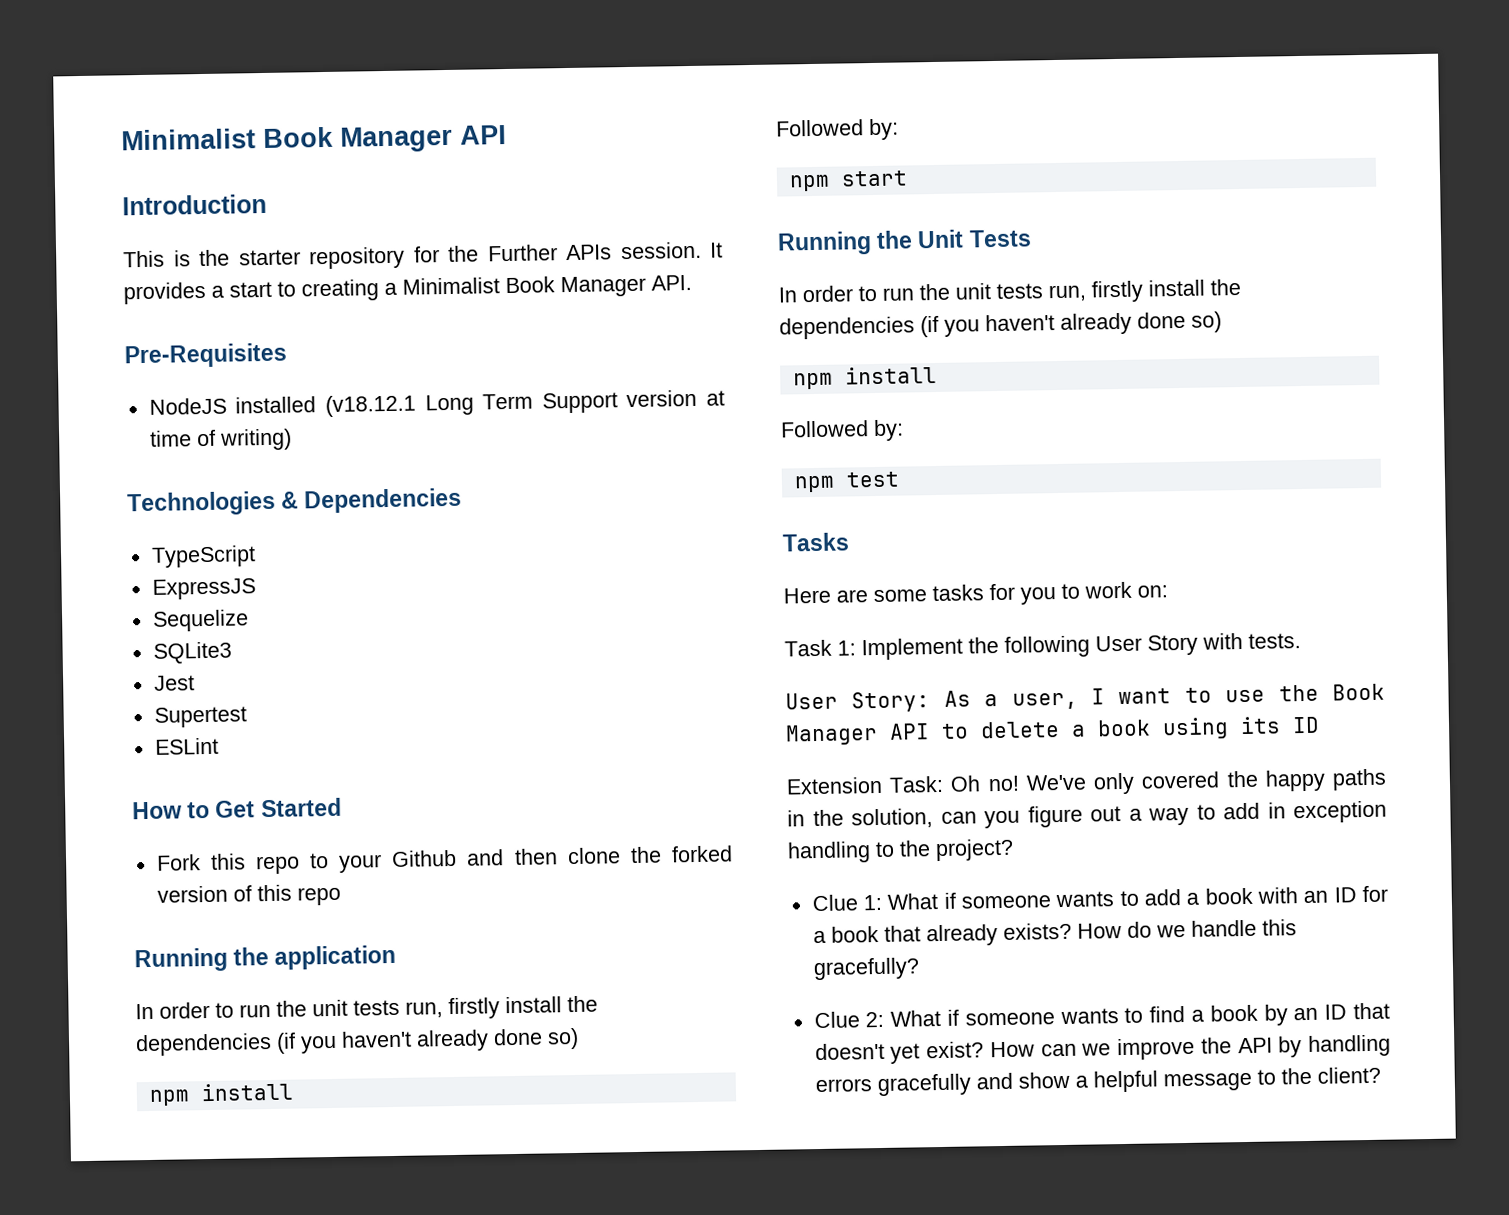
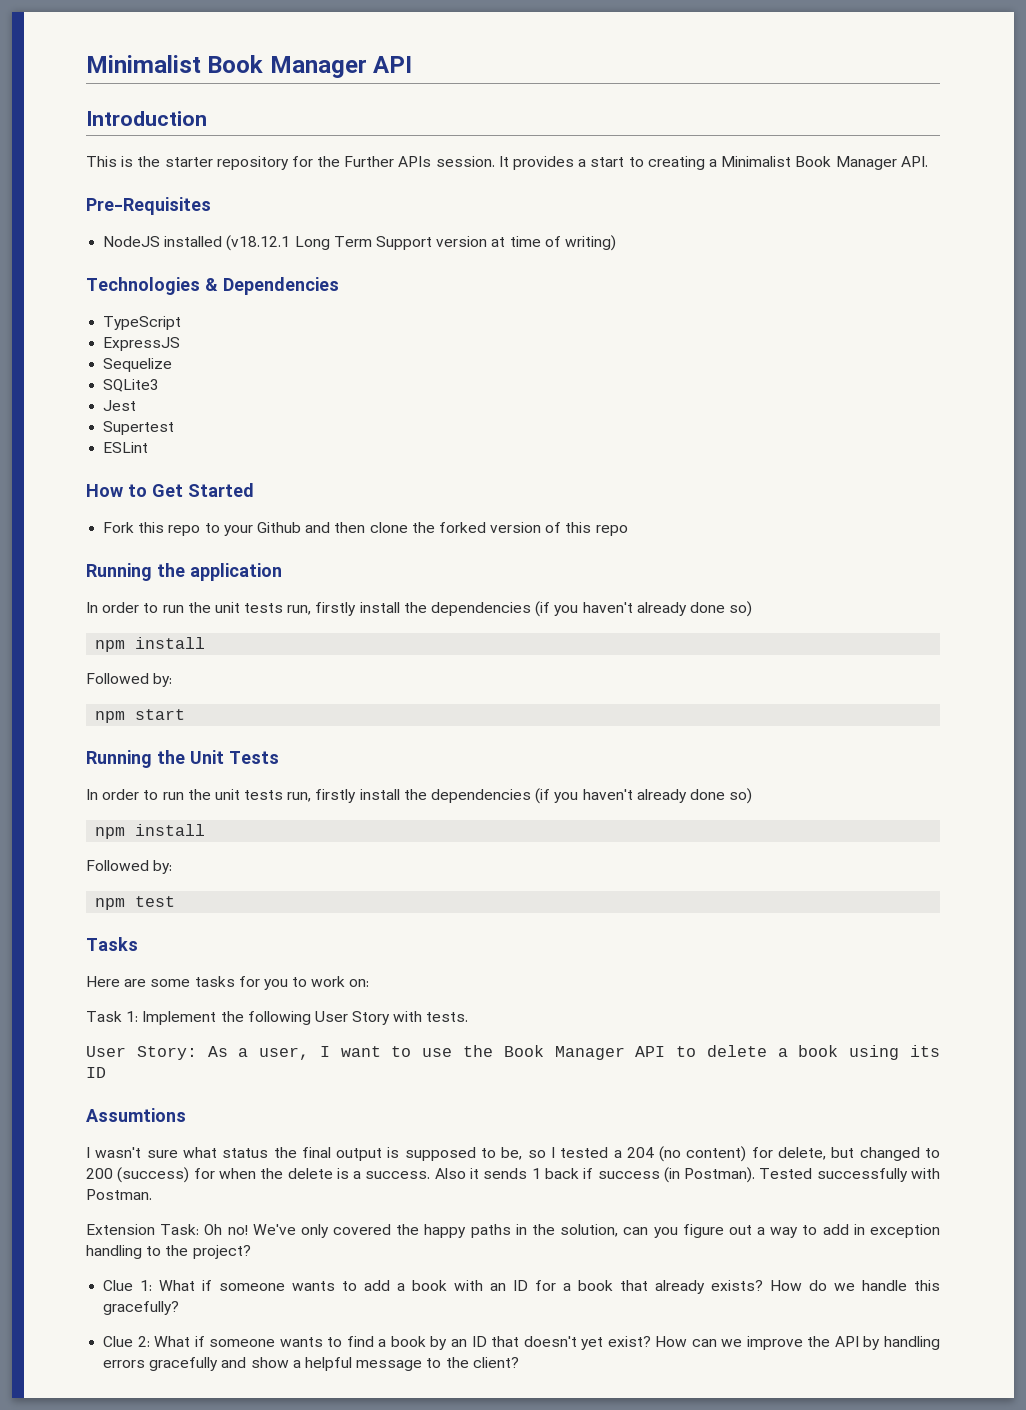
+ Assumtions
+ I wasn't sure what status the final output is supposed to be, so I tested a 204 (no content) for delete, but changed to 200 (success) for when the delete is a success. Also it sends 1 back if success (in Postman). Tested successfully with Postman.

